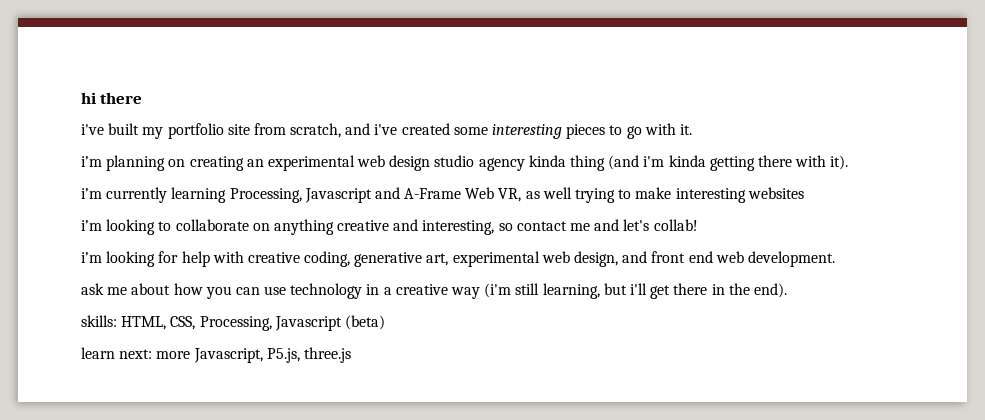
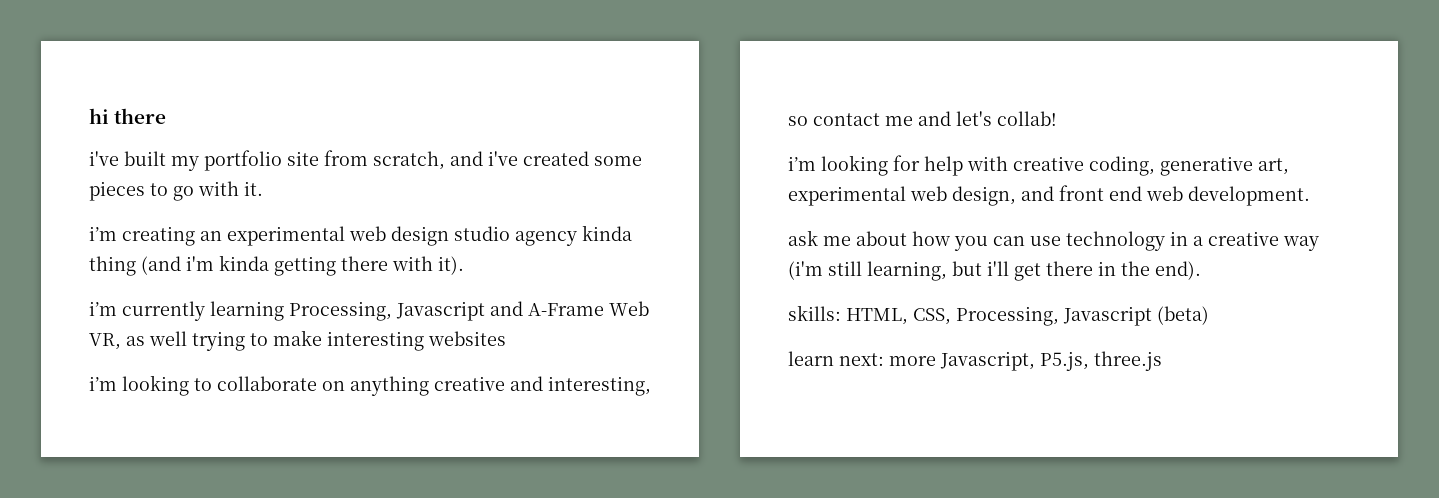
- i've built my portfolio site from scratch, and i've created some interesting pieces to go with it.
+ i've built my portfolio site from scratch, and i've created some pieces to go with it.
- i’m planning on creating an experimental web design studio agency kinda thing (and i'm kinda getting there with it).
+ i’m creating an experimental web design studio agency kinda thing (and i'm kinda getting there with it).

